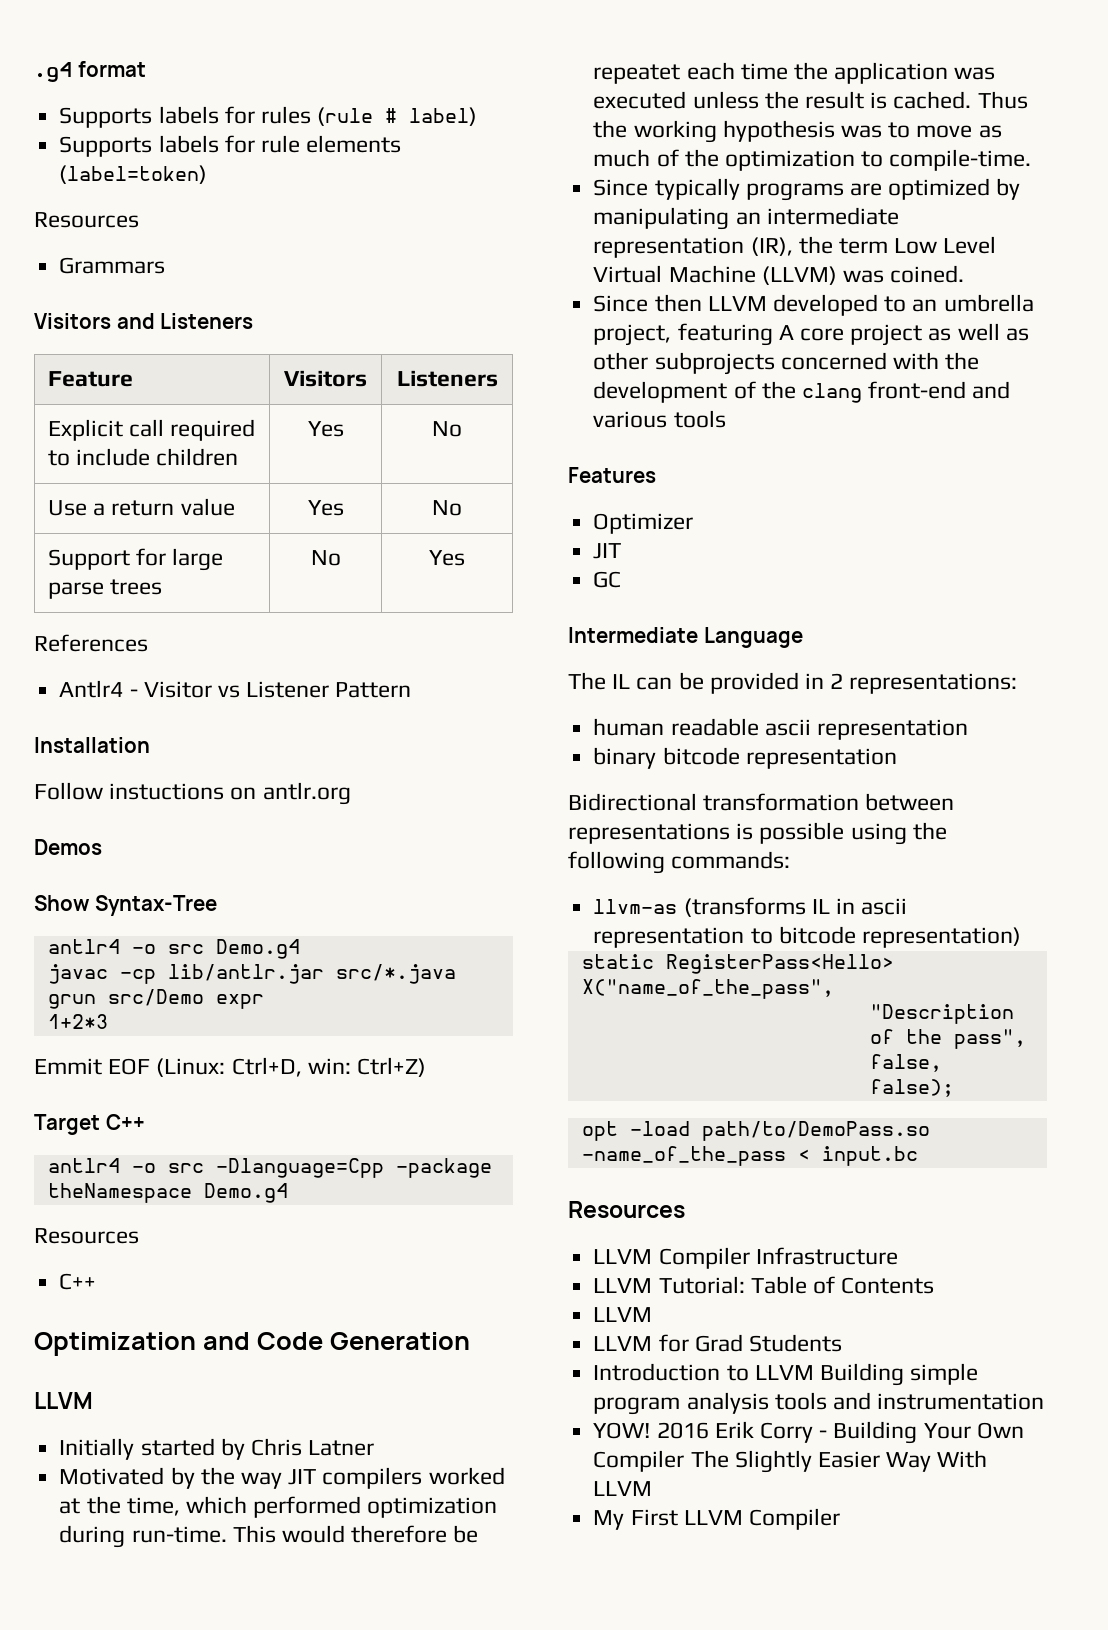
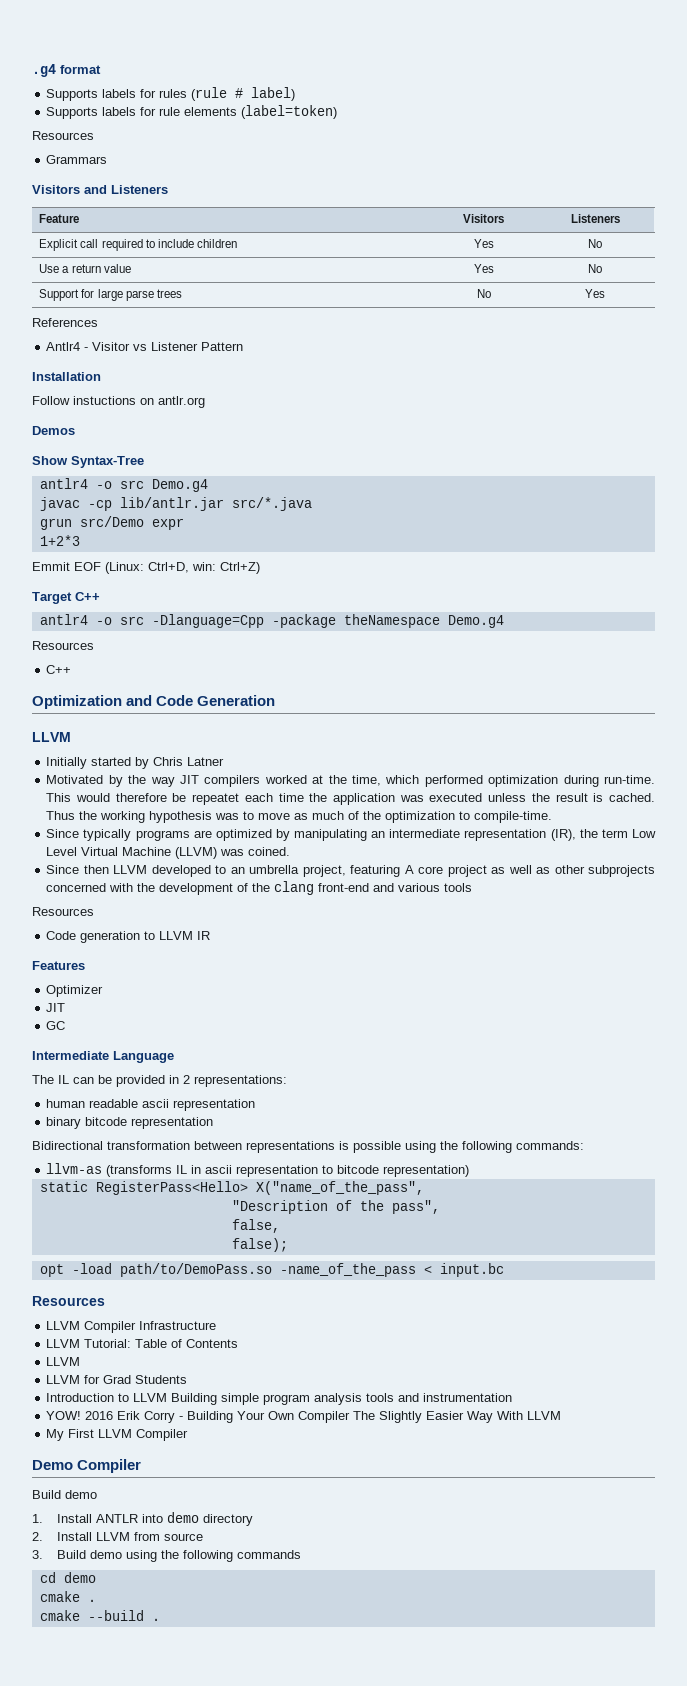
  Since then LLVM developed to an umbrella project, featuring A core project as well as other subprojects concerned with the development of the clang front-end and various tools
+ Resources
+ Code generation to LLVM IR
+ Demo Compiler
+ Build demo
+ 1. Install ANTLR into demo directory
+ 2. Install LLVM from source
+ 3. Build demo using the following commands
+ cd demo
+ cmake .
+ cmake --build .

